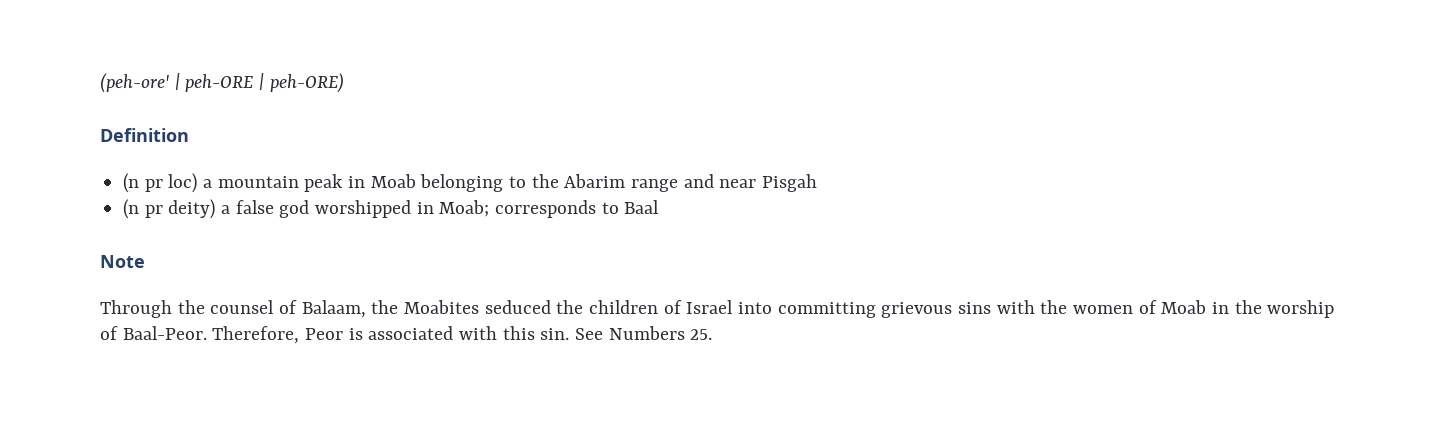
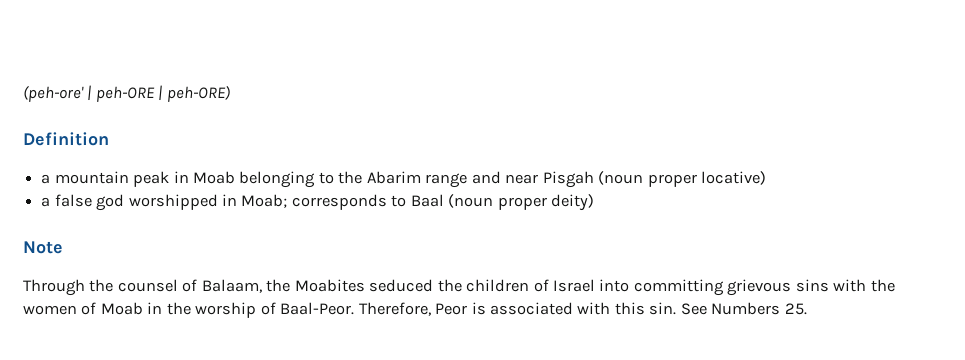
- (n pr loc) a mountain peak in Moab belonging to the Abarim range and near Pisgah
- (n pr deity) a false god worshipped in Moab; corresponds to Baal
+ a mountain peak in Moab belonging to the Abarim range and near Pisgah (noun proper locative)
+ a false god worshipped in Moab; corresponds to Baal (noun proper deity)

